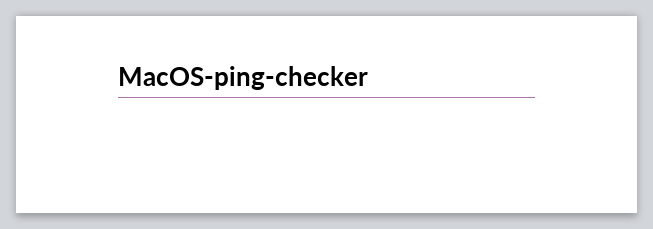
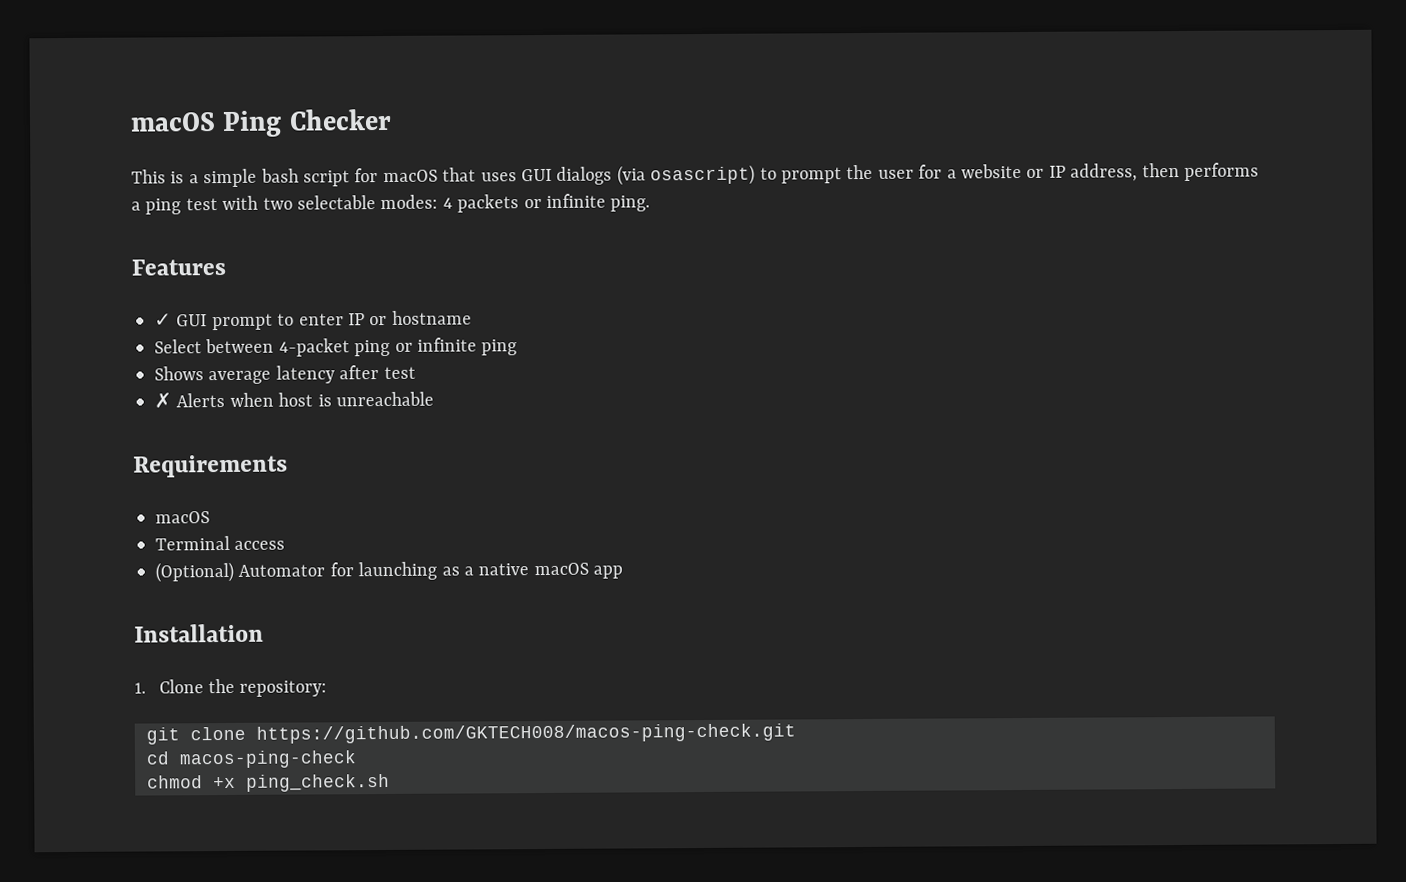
- MacOS-ping-checker
+ macOS Ping Checker
+ This is a simple bash script for macOS that uses GUI dialogs (via osascript) to prompt the user for a website or IP address, then performs a ping test with two selectable modes: 4 packets or infinite ping.
+ Features
+ ✓ GUI prompt to enter IP or hostname
+ Select between 4-packet ping or infinite ping
+ Shows average latency after test
+ ✗ Alerts when host is unreachable
+ Requirements
+ macOS
+ Terminal access
+ (Optional) Automator for launching as a native macOS app
+ Installation
+ 1. Clone the repository:
+ git clone https://github.com/GKTECH008/macos-ping-check.git
+ cd macos-ping-check
+ chmod +x ping_check.sh

